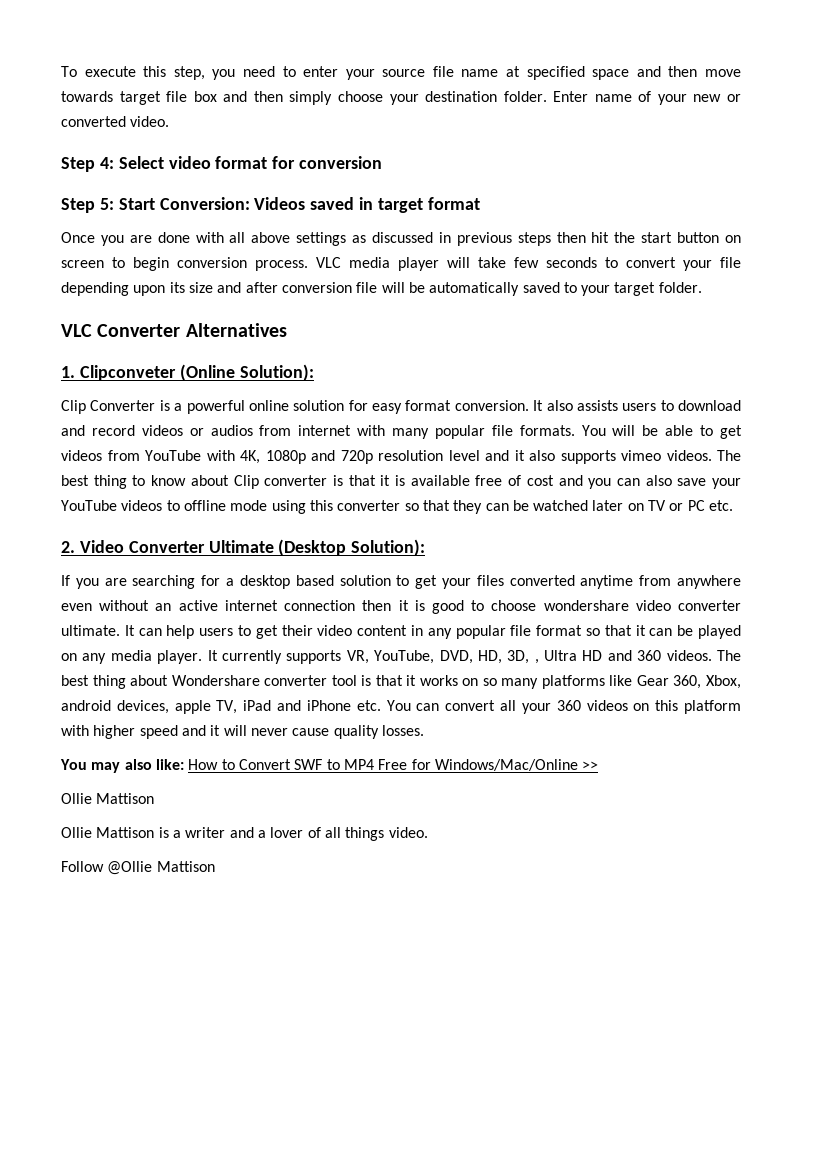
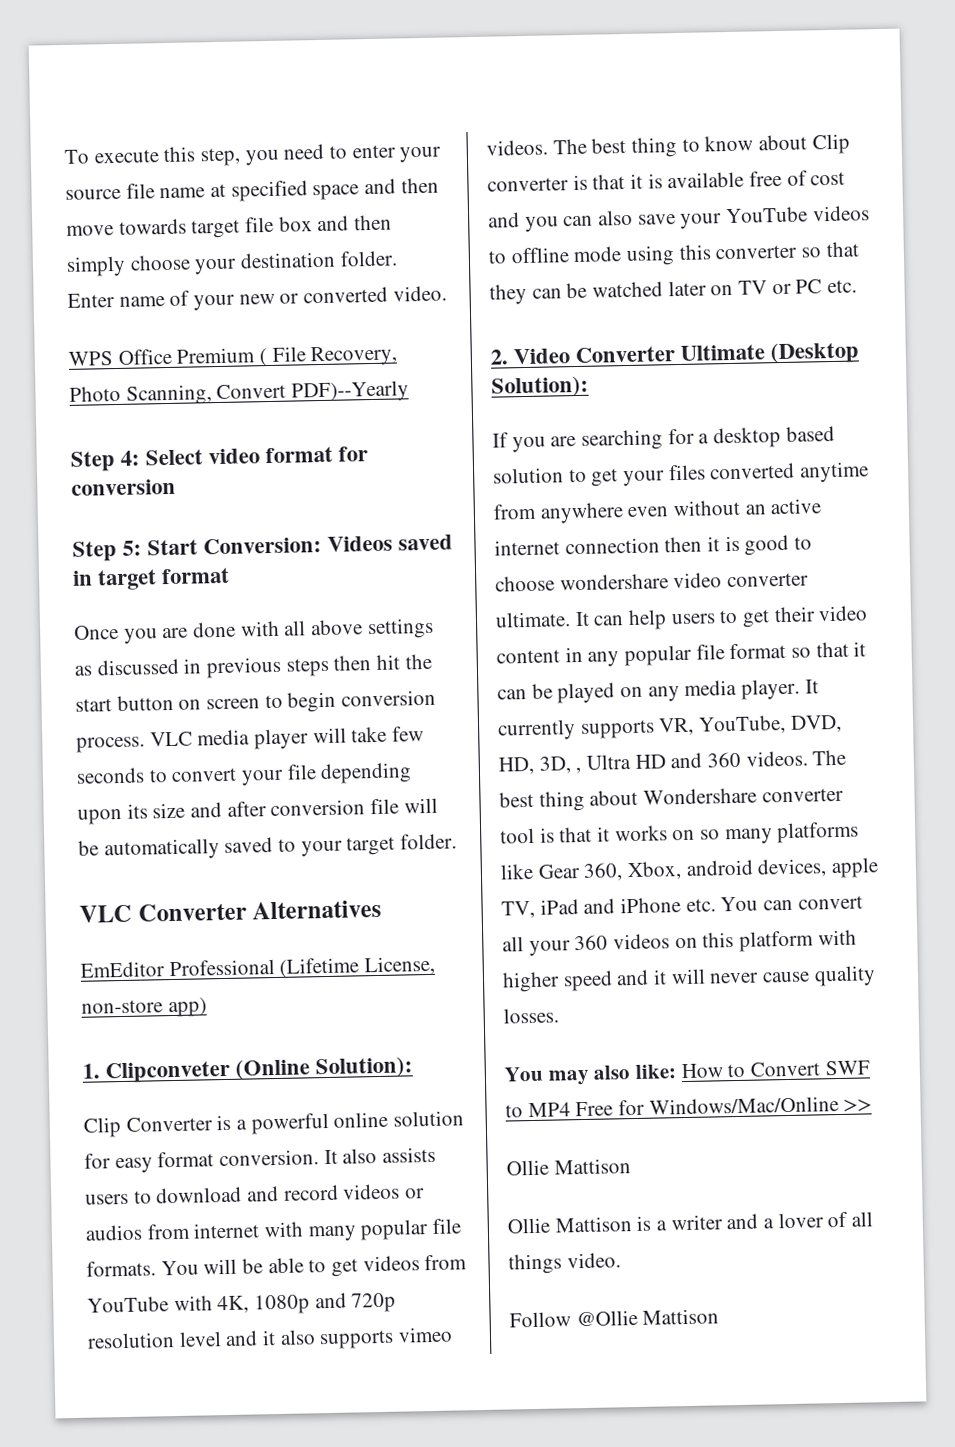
+ WPS Office Premium ( File Recovery, Photo Scanning, Convert PDF)--Yearly
+ EmEditor Professional (Lifetime License, non-store app)

